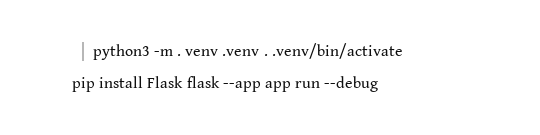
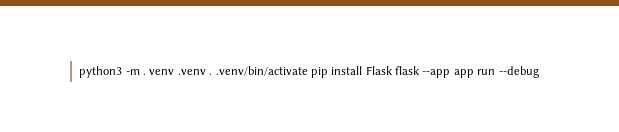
- python3 -m . venv .venv . .venv/bin/activate
- pip install Flask flask --app app run --debug
+ python3 -m . venv .venv . .venv/bin/activate pip install Flask flask --app app run --debug

